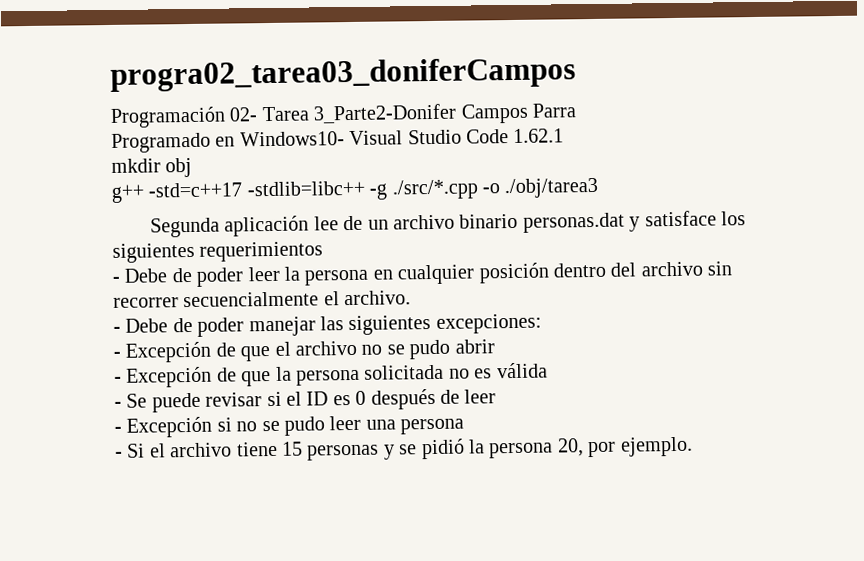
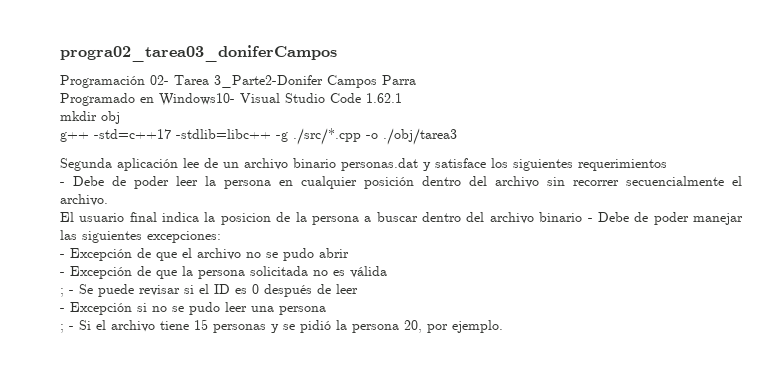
- - Debe de poder manejar las siguientes excepciones:
+ El usuario final indica la posicion de la persona a buscar dentro del archivo binario - Debe de poder manejar las siguientes excepciones:
- - Se puede revisar si el ID es 0 después de leer
+ ; - Se puede revisar si el ID es 0 después de leer
- - Si el archivo tiene 15 personas y se pidió la persona 20, por ejemplo.
+ ; - Si el archivo tiene 15 personas y se pidió la persona 20, por ejemplo.

